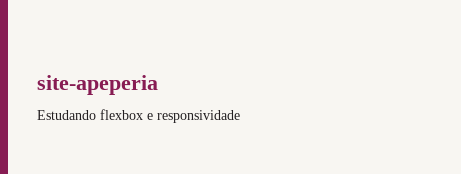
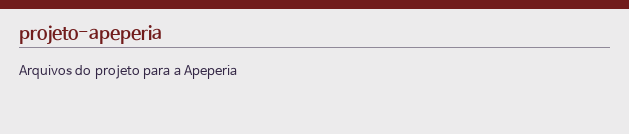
- site-apeperia
- Estudando flexbox e responsividade
+ projeto-apeperia
+ Arquivos do projeto para a Apeperia

